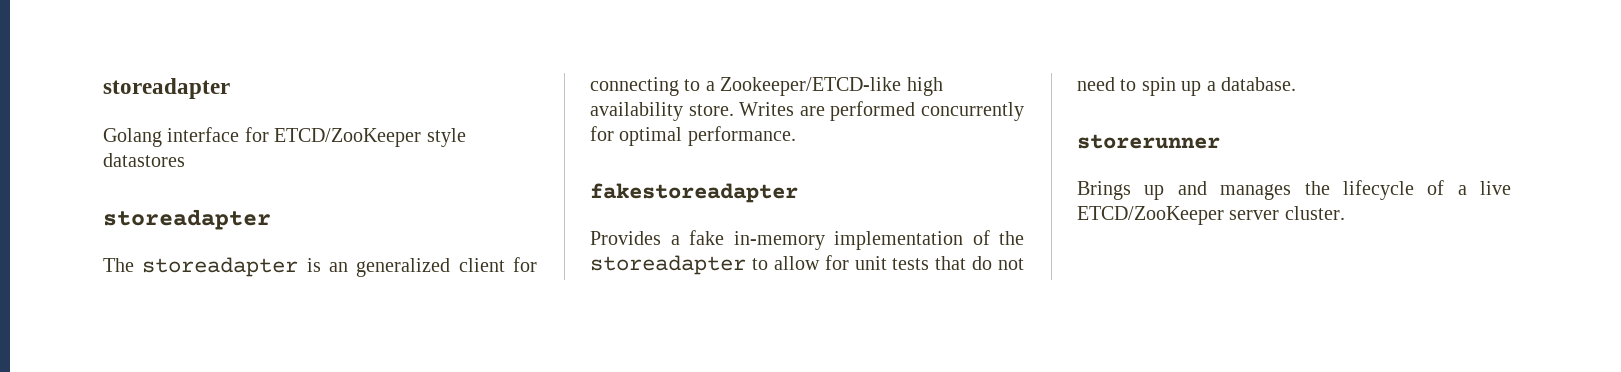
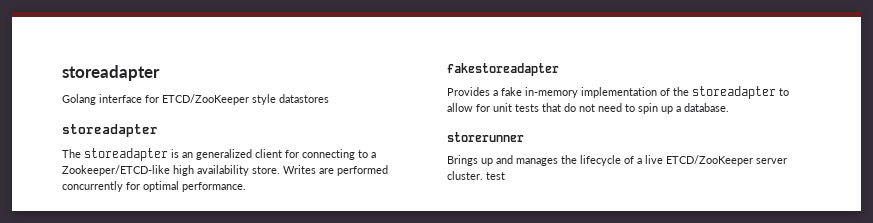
- Brings up and manages the lifecycle of a live ETCD/ZooKeeper server cluster.
+ Brings up and manages the lifecycle of a live ETCD/ZooKeeper server cluster. test

